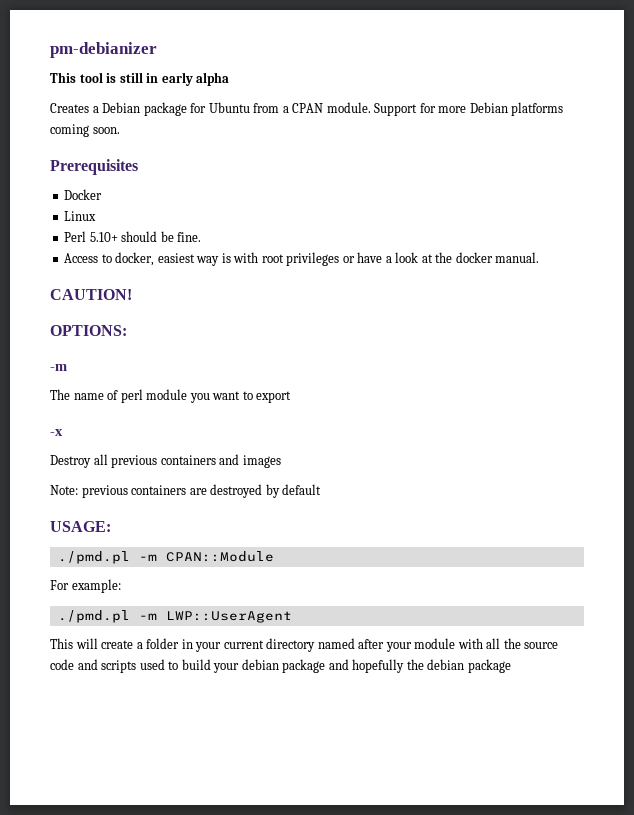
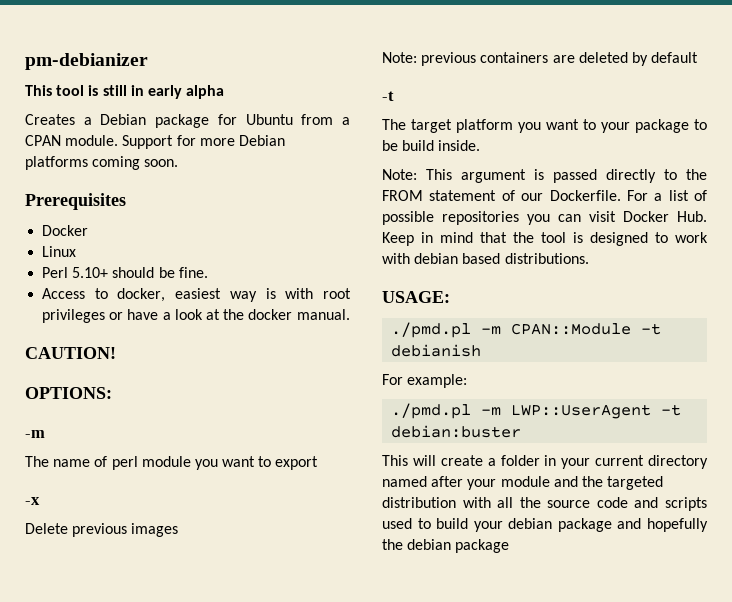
- Destroy all previous containers and images
+ Delete previous images
- Note: previous containers are destroyed by default
+ Note: previous containers are deleted by default
+ -t
+ The target platform you want to your package to be build inside.
+ Note: This argument is passed directly to the FROM statement of our Dockerfile. For a list of possible repositories you can visit Docker Hub. Keep in mind that the tool is designed to work with debian based distributions.
- ./pmd.pl -m CPAN::Module
+ ./pmd.pl -m CPAN::Module -t debianish
- ./pmd.pl -m LWP::UserAgent
+ ./pmd.pl -m LWP::UserAgent -t debian:buster
- This will create a folder in your current directory named after your module with all the source code and scripts used to build your debian package and hopefully the debian package
+ This will create a folder in your current directory named after your module and the targeted distribution with all the source code and scripts used to build your debian package and hopefully the debian package

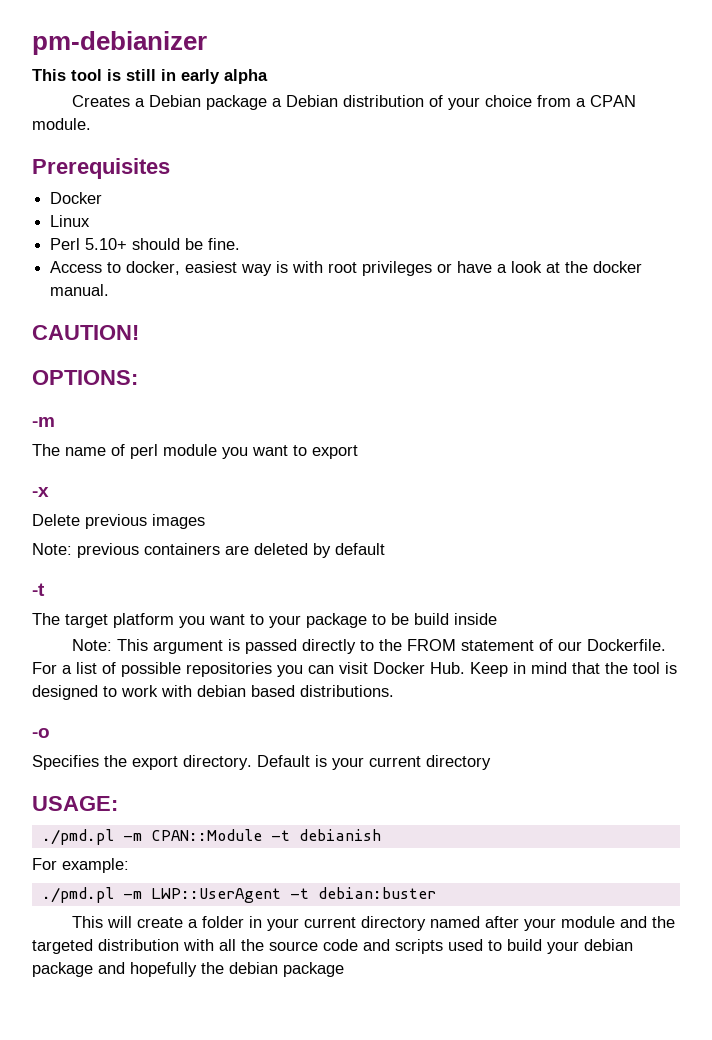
- Creates a Debian package for Ubuntu from a CPAN module. Support for more Debian platforms coming soon.
+ Creates a Debian package a Debian distribution of your choice from a CPAN module.
- The target platform you want to your package to be build inside.
+ The target platform you want to your package to be build inside
+ -o
+ Specifies the export directory. Default is your current directory

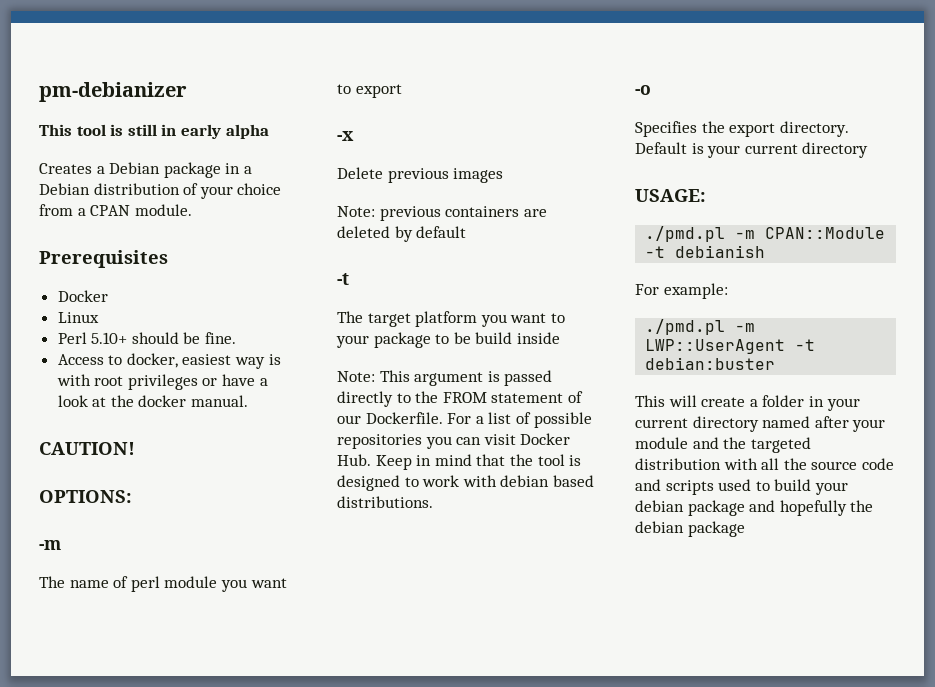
- Creates a Debian package a Debian distribution of your choice from a CPAN module.
+ Creates a Debian package in a Debian distribution of your choice from a CPAN module.

